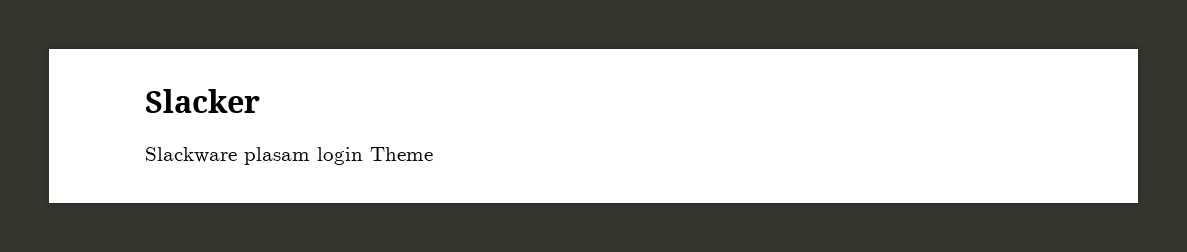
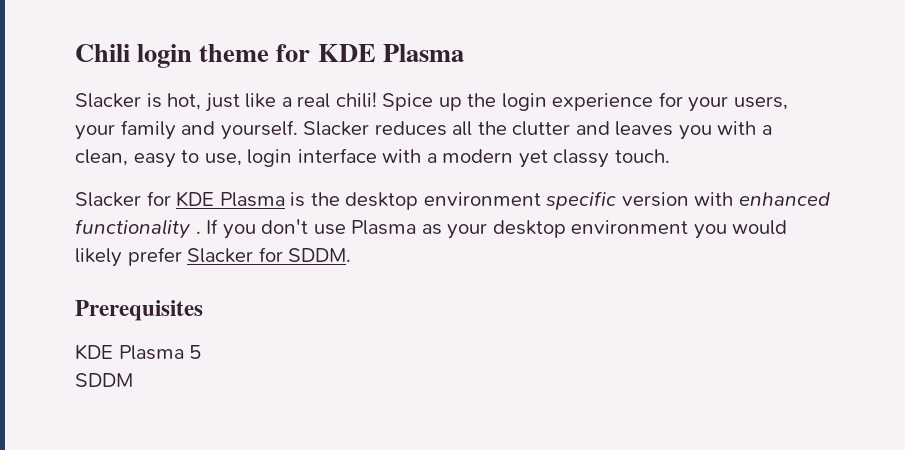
- Slacker
- Slackware plasam login Theme
+ Chili login theme for KDE Plasma
+ Slacker is hot, just like a real chili! Spice up the login experience for your users, your family and yourself. Slacker reduces all the clutter and leaves you with a clean, easy to use, login interface with a modern yet classy touch.
+ Slacker for KDE Plasma is the desktop environment specific version with enhanced functionality . If you don't use Plasma as your desktop environment you would likely prefer Slacker for SDDM.
+ Prerequisites
+ KDE Plasma 5
+ SDDM

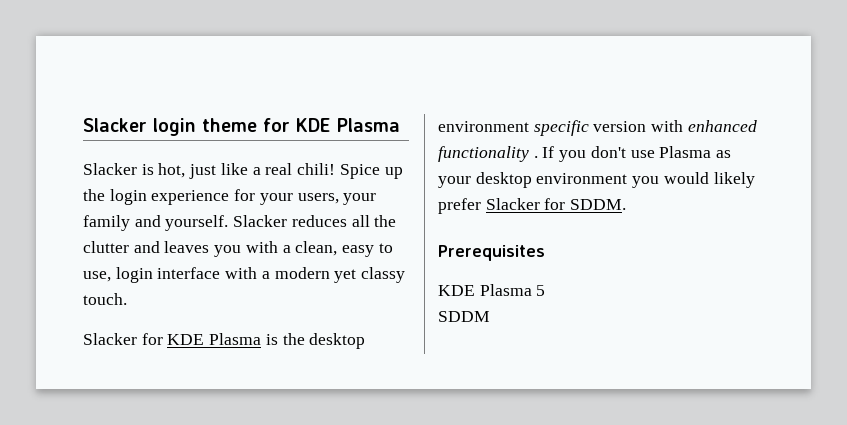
- Chili login theme for KDE Plasma
+ Slacker login theme for KDE Plasma

